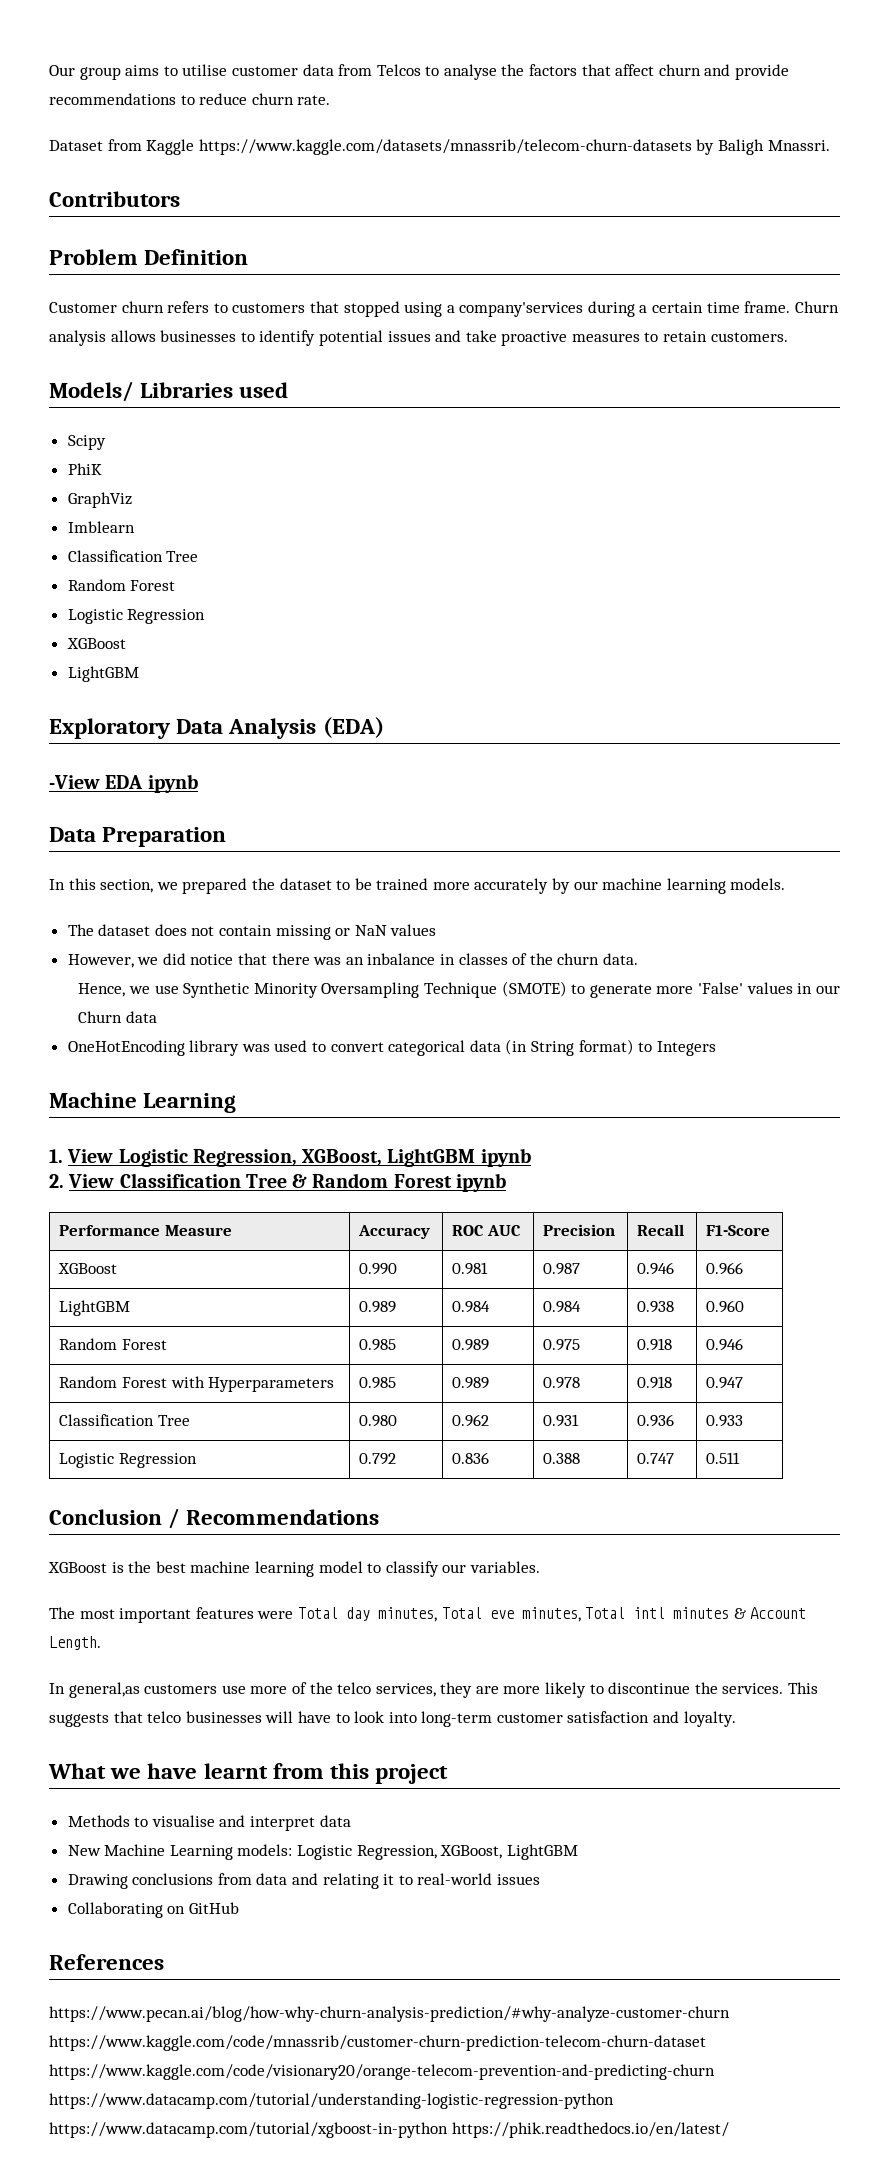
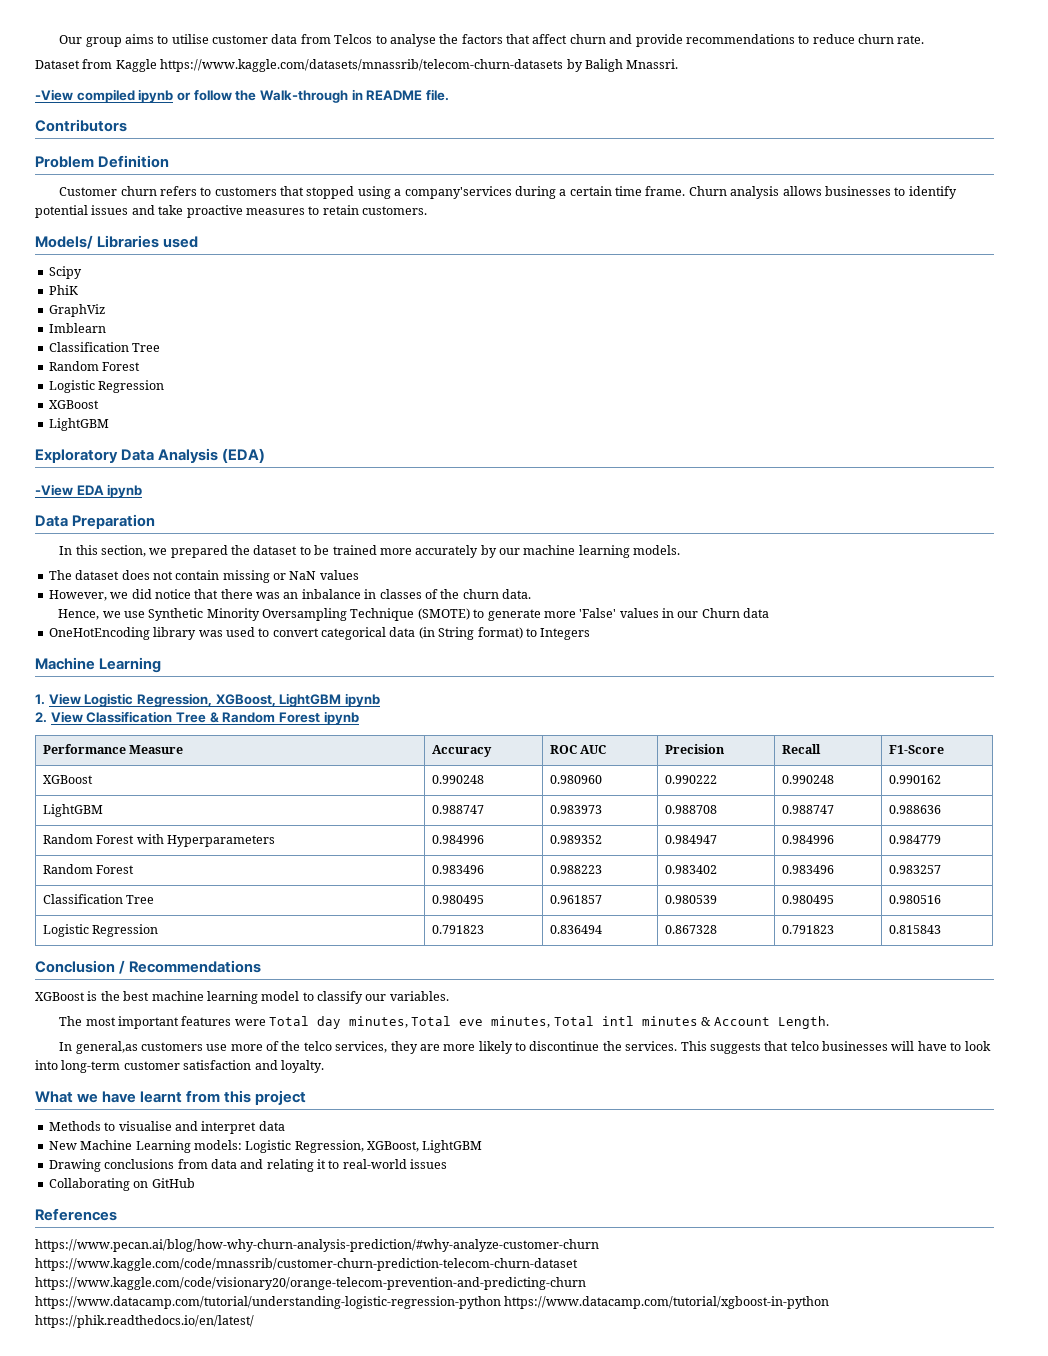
+ -View compiled ipynb or follow the Walk-through in README file.
- XGBoost | 0.990 | 0.981 | 0.987 | 0.946 | 0.966
- LightGBM | 0.989 | 0.984 | 0.984 | 0.938 | 0.960
- Random Forest | 0.985 | 0.989 | 0.975 | 0.918 | 0.946
- Random Forest with Hyperparameters | 0.985 | 0.989 | 0.978 | 0.918 | 0.947
- Classification Tree | 0.980 | 0.962 | 0.931 | 0.936 | 0.933
- Logistic Regression | 0.792 | 0.836 | 0.388 | 0.747 | 0.511
+ XGBoost | 0.990248 | 0.980960 | 0.990222 | 0.990248 | 0.990162
+ LightGBM | 0.988747 | 0.983973 | 0.988708 | 0.988747 | 0.988636
+ Random Forest with Hyperparameters | 0.984996 | 0.989352 | 0.984947 | 0.984996 | 0.984779
+ Random Forest | 0.983496 | 0.988223 | 0.983402 | 0.983496 | 0.983257
+ Classification Tree | 0.980495 | 0.961857 | 0.980539 | 0.980495 | 0.980516
+ Logistic Regression | 0.791823 | 0.836494 | 0.867328 | 0.791823 | 0.815843

